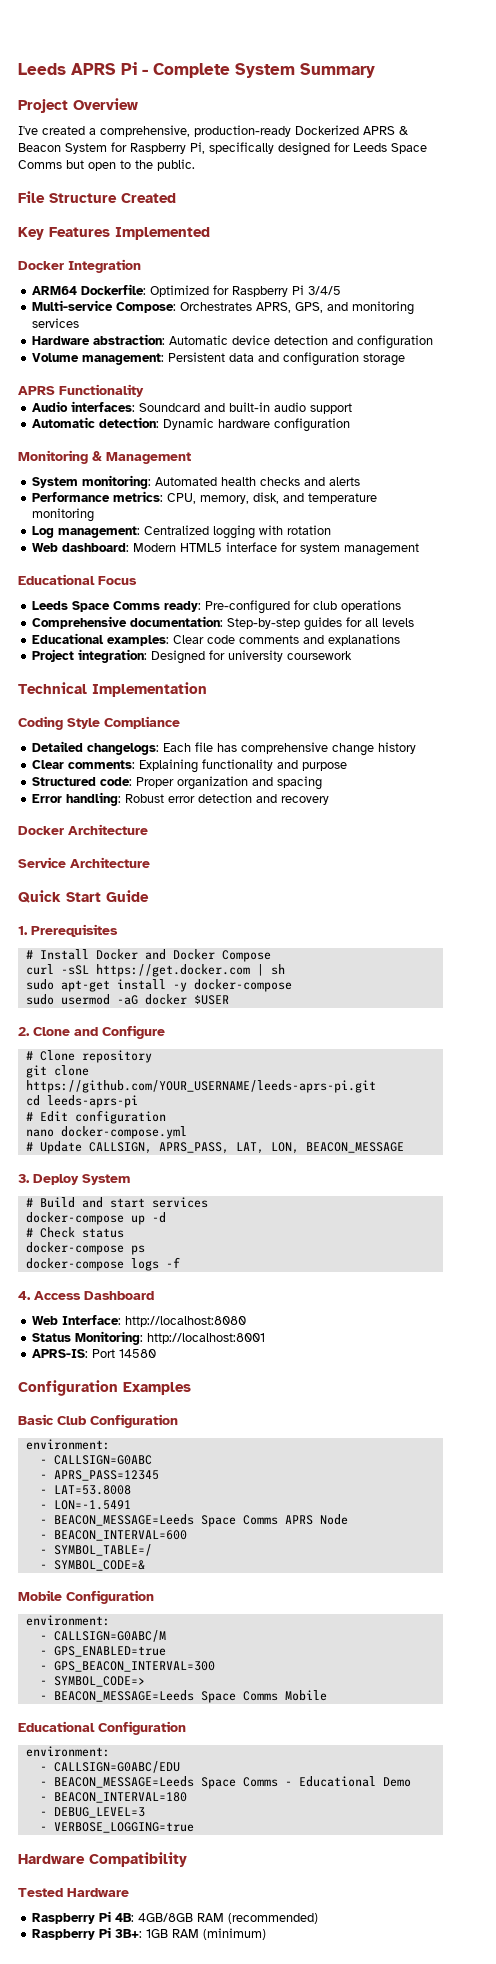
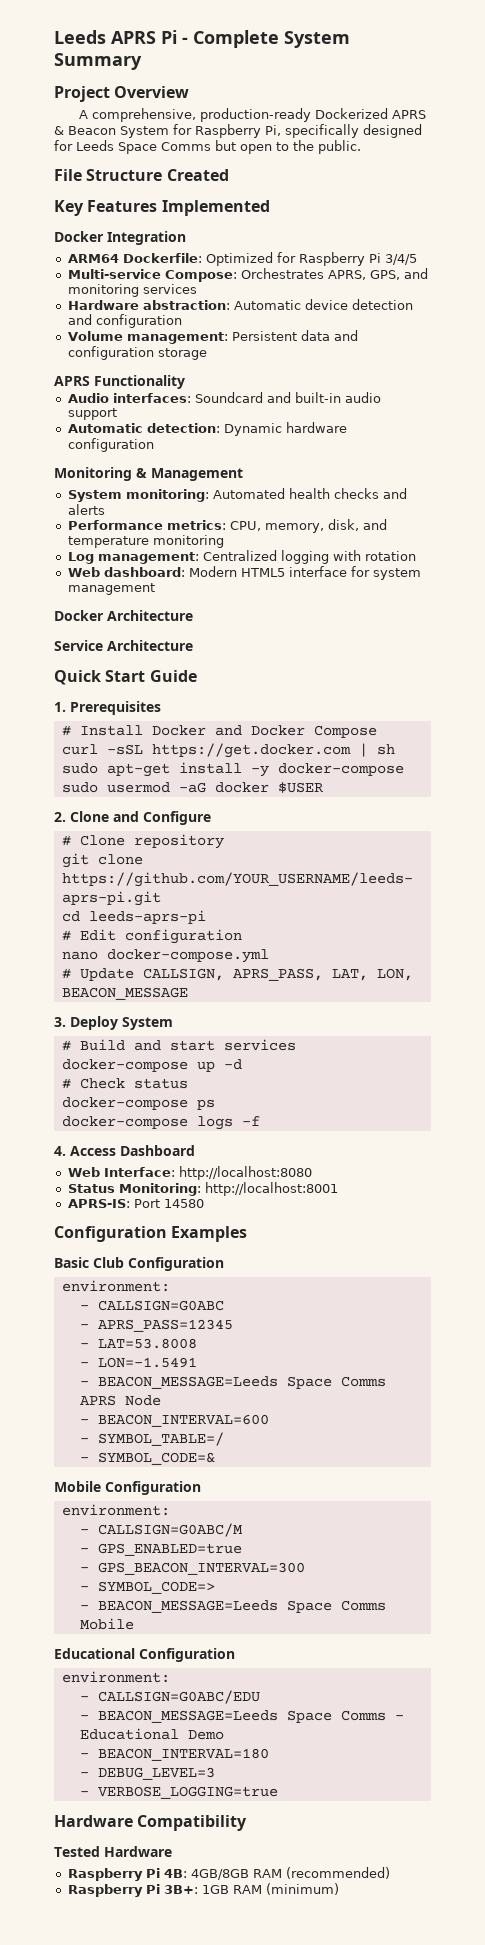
- I've created a comprehensive, production-ready Dockerized APRS & Beacon System for Raspberry Pi, specifically designed for Leeds Space Comms but open to the public.
+ A comprehensive, production-ready Dockerized APRS & Beacon System for Raspberry Pi, specifically designed for Leeds Space Comms but open to the public.
- Educational Focus
- Leeds Space Comms ready: Pre-configured for club operations
- Comprehensive documentation: Step-by-step guides for all levels
- Educational examples: Clear code comments and explanations
- Project integration: Designed for university coursework
- Technical Implementation
- Coding Style Compliance
- Detailed changelogs: Each file has comprehensive change history
- Clear comments: Explaining functionality and purpose
- Structured code: Proper organization and spacing
- Error handling: Robust error detection and recovery

